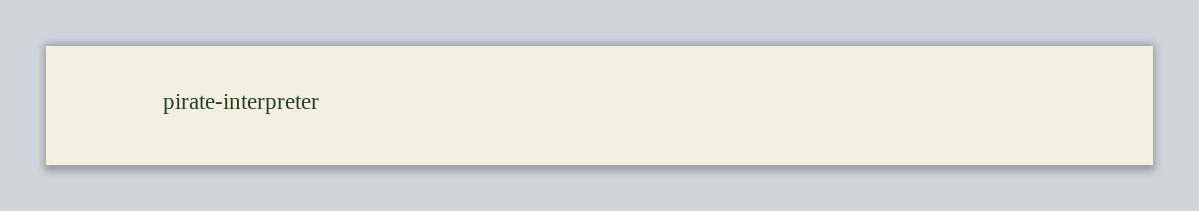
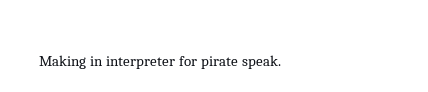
- pirate-interpreter
+ Making in interpreter for pirate speak.

